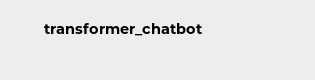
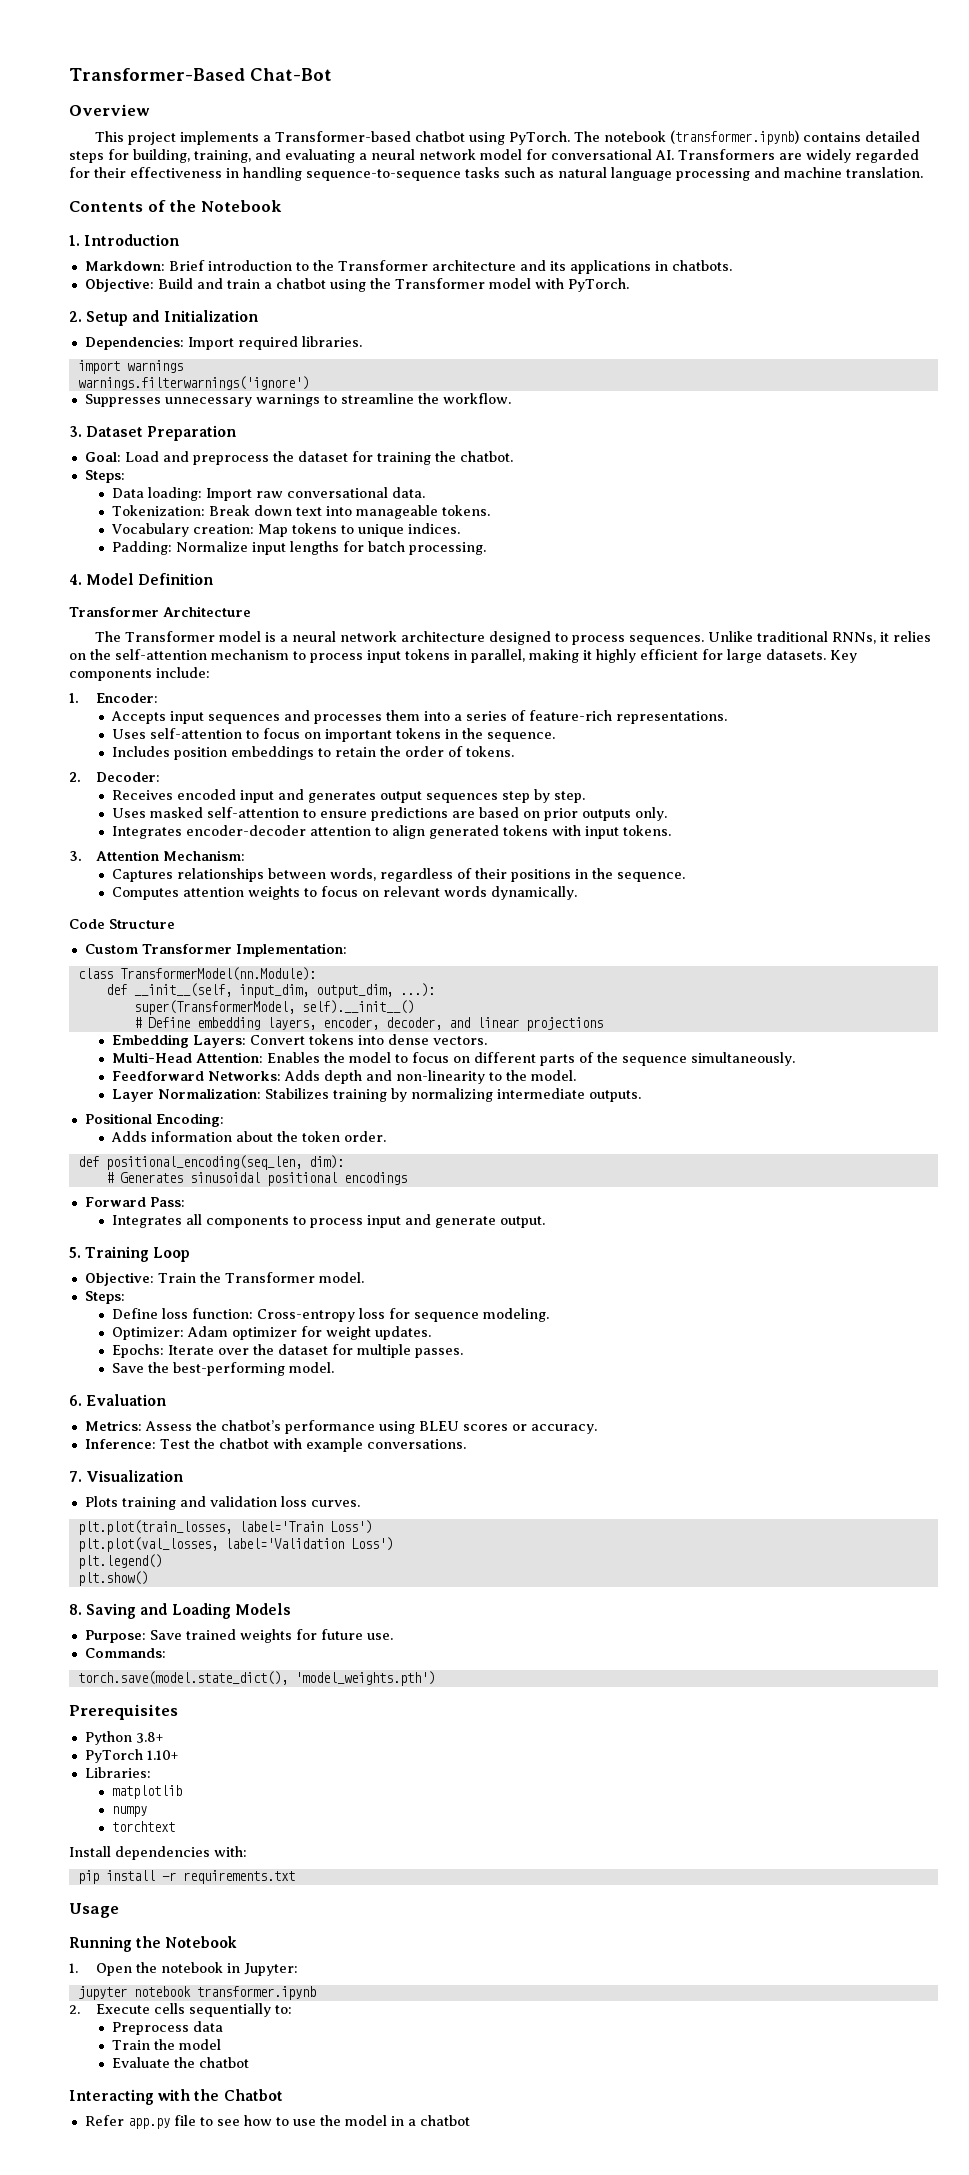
- transformer_chatbot
+ Transformer-Based Chat-Bot
+ Overview
+ This project implements a Transformer-based chatbot using PyTorch. The notebook (transformer.ipynb) contains detailed steps for building, training, and evaluating a neural network model for conversational AI. Transformers are widely regarded for their effectiveness in handling sequence-to-sequence tasks such as natural language processing and machine translation.
+ Contents of the Notebook
+ 1. Introduction
+ Markdown: Brief introduction to the Transformer architecture and its applications in chatbots.
+ Objective: Build and train a chatbot using the Transformer model with PyTorch.
+ 2. Setup and Initialization
+ Dependencies: Import required libraries.
+ import warnings
+ warnings.filterwarnings('ignore')
+ Suppresses unnecessary warnings to streamline the workflow.
+ 3. Dataset Preparation
+ Goal: Load and preprocess the dataset for training the chatbot.
+ Steps:
+ Data loading: Import raw conversational data.
+ Tokenization: Break down text into manageable tokens.
+ Vocabulary creation: Map tokens to unique indices.
+ Padding: Normalize input lengths for batch processing.
+ 4. Model Definition
+ Transformer Architecture
+ The Transformer model is a neural network architecture designed to process sequences. Unlike traditional RNNs, it relies on the self-attention mechanism to process input tokens in parallel, making it highly efficient for large datasets. Key components include:
+ 1. Encoder:
+ Accepts input sequences and processes them into a series of feature-rich representations.
+ Uses self-attention to focus on important tokens in the sequence.
+ Includes position embeddings to retain the order of tokens.
+ 2. Decoder:
+ Receives encoded input and generates output sequences step by step.
+ Uses masked self-attention to ensure predictions are based on prior outputs only.
+ Integrates encoder-decoder attention to align generated tokens with input tokens.
+ 3. Attention Mechanism:
+ Captures relationships between words, regardless of their positions in the sequence.
+ Computes attention weights to focus on relevant words dynamically.
+ Code Structure
+ Custom Transformer Implementation:
+ class TransformerModel(nn.Module):
+ def __init__(self, input_dim, output_dim, ...):
+ super(TransformerModel, self).__init__()
+ # Define embedding layers, encoder, decoder, and linear projections
+ Embedding Layers: Convert tokens into dense vectors.
+ Multi-Head Attention: Enables the model to focus on different parts of the sequence simultaneously.
+ Feedforward Networks: Adds depth and non-linearity to the model.
+ Layer Normalization: Stabilizes training by normalizing intermediate outputs.
+ Positional Encoding:
+ Adds information about the token order.
+ def positional_encoding(seq_len, dim):
+ # Generates sinusoidal positional encodings
+ Forward Pass:
+ Integrates all components to process input and generate output.
+ 5. Training Loop
+ Objective: Train the Transformer model.
+ Steps:
+ Define loss function: Cross-entropy loss for sequence modeling.
+ Optimizer: Adam optimizer for weight updates.
+ Epochs: Iterate over the dataset for multiple passes.
+ Save the best-performing model.
+ 6. Evaluation
+ Metrics: Assess the chatbot’s performance using BLEU scores or accuracy.
+ Inference: Test the chatbot with example conversations.
+ 7. Visualization
+ Plots training and validation loss curves.
+ plt.plot(train_losses, label='Train Loss')
+ plt.plot(val_losses, label='Validation Loss')
+ plt.legend()
+ plt.show()
+ 8. Saving and Loading Models
+ Purpose: Save trained weights for future use.
+ Commands:
+ torch.save(model.state_dict(), 'model_weights.pth')
+ Prerequisites
+ Python 3.8+
+ PyTorch 1.10+
+ Libraries:
+ matplotlib
+ numpy
+ torchtext
+ Install dependencies with:
+ pip install -r requirements.txt
+ Usage
+ Running the Notebook
+ 1. Open the notebook in Jupyter:
+ jupyter notebook transformer.ipynb
+ 2. Execute cells sequentially to:
+ Preprocess data
+ Train the model
+ Evaluate the chatbot
+ Interacting with the Chatbot
+ Refer app.py file to see how to use the model in a chatbot

